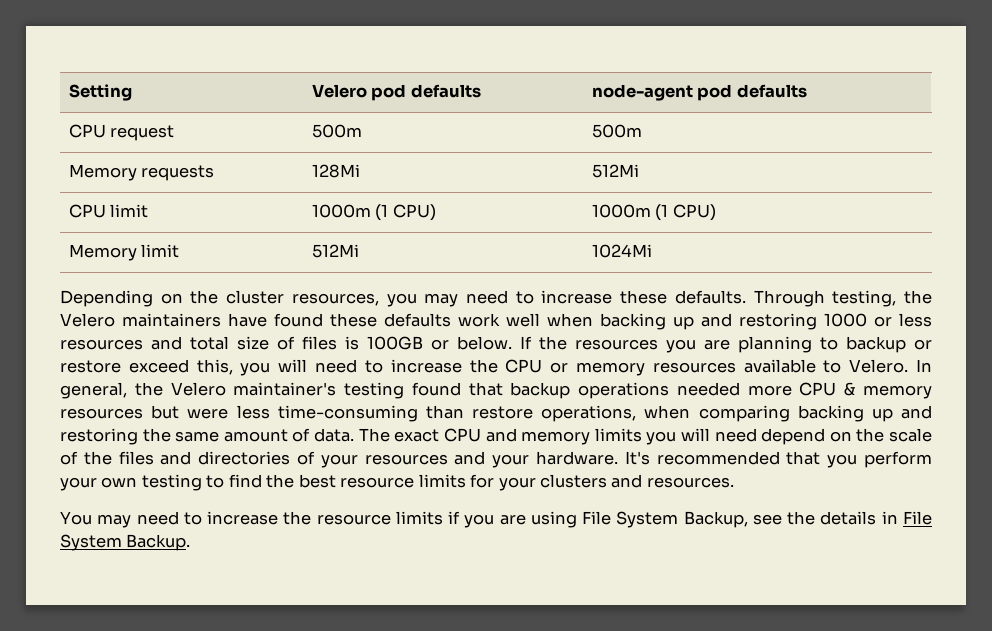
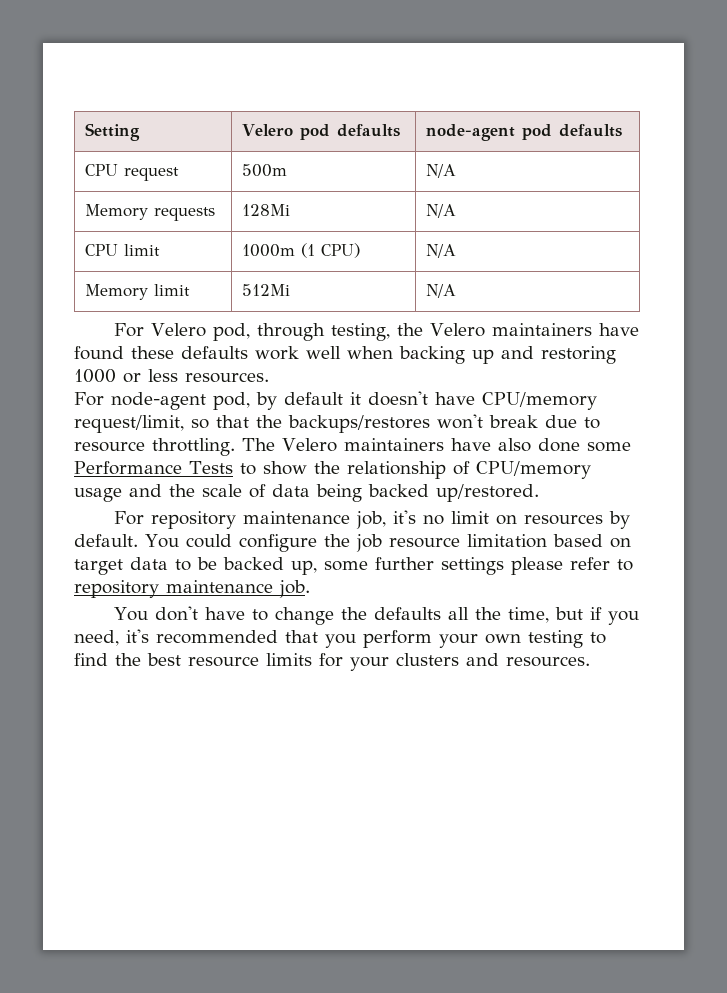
- CPU request | 500m | 500m
+ CPU request | 500m | N/A
- Memory requests | 128Mi | 512Mi
+ Memory requests | 128Mi | N/A
- CPU limit | 1000m (1 CPU) | 1000m (1 CPU)
+ CPU limit | 1000m (1 CPU) | N/A
- Memory limit | 512Mi | 1024Mi
- Depending on the cluster resources, you may need to increase these defaults. Through testing, the Velero maintainers have found these defaults work well when backing up and restoring 1000 or less resources and total size of files is 100GB or below. If the resources you are planning to backup or restore exceed this, you will need to increase the CPU or memory resources available to Velero. In general, the Velero maintainer's testing found that backup operations needed more CPU & memory resources but were less time-consuming than restore operations, when comparing backing up and restoring the same amount of data. The exact CPU and memory limits you will need depend on the scale of the files and directories of your resources and your hardware. It's recommended that you perform your own testing to find the best resource limits for your clusters and resources.
+ Memory limit | 512Mi | N/A
+ For Velero pod, through testing, the Velero maintainers have found these defaults work well when backing up and restoring 1000 or less resources.
+ For node-agent pod, by default it doesn't have CPU/memory request/limit, so that the backups/restores won't break due to resource throttling. The Velero maintainers have also done some Performance Tests to show the relationship of CPU/memory usage and the scale of data being backed up/restored.
+ For repository maintenance job, it's no limit on resources by default. You could configure the job resource limitation based on target data to be backed up, some further settings please refer to repository maintenance job.
+ You don't have to change the defaults all the time, but if you need, it's recommended that you perform your own testing to find the best resource limits for your clusters and resources.
- You may need to increase the resource limits if you are using File System Backup, see the details in File System Backup.

